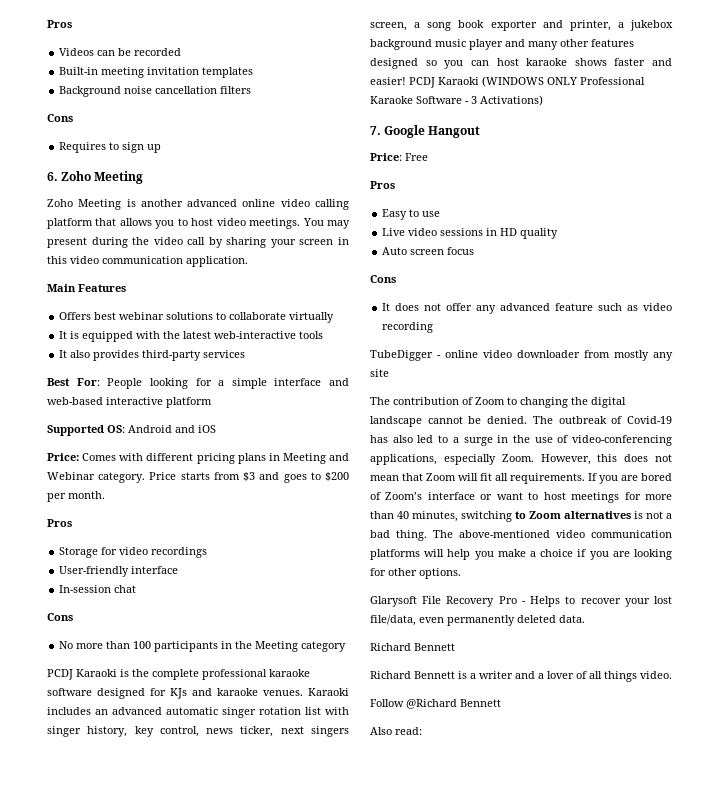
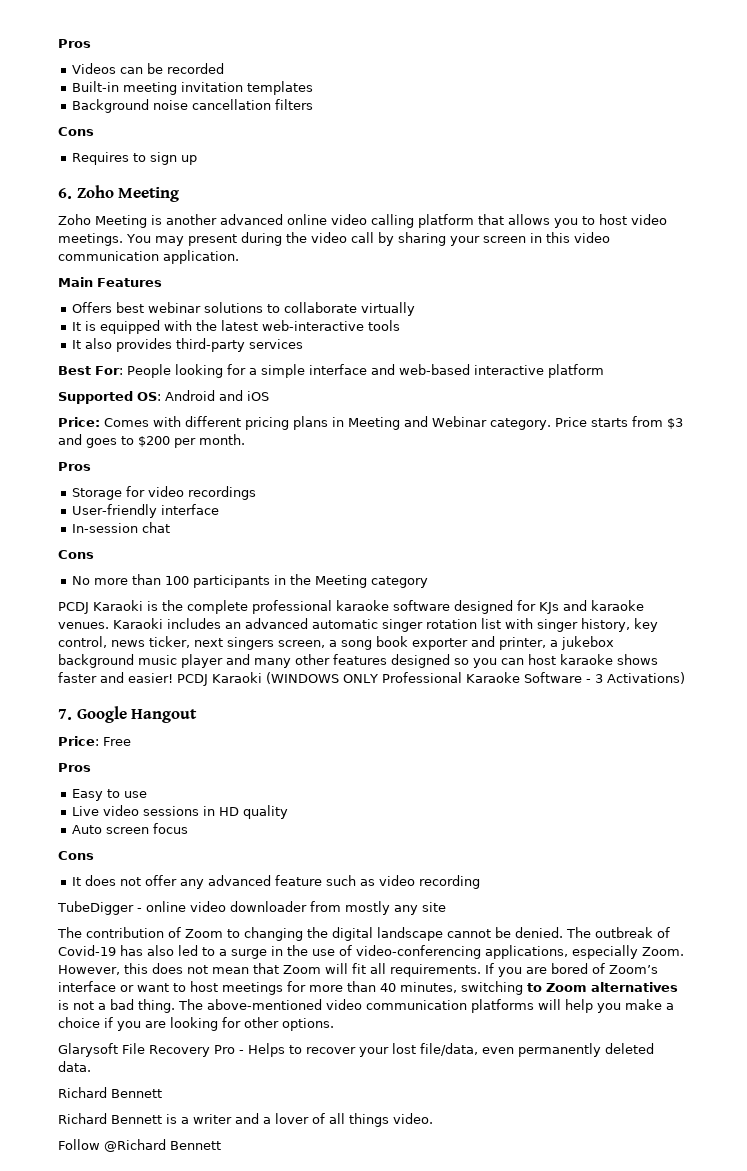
- Also read:

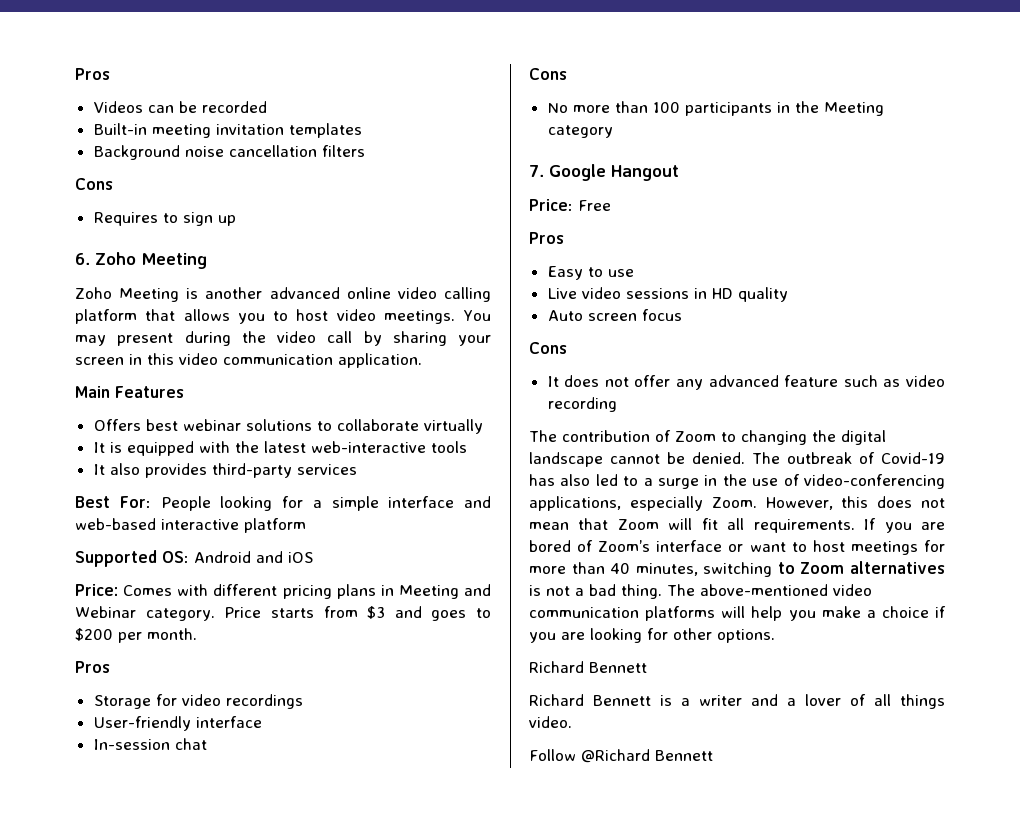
- PCDJ Karaoki is the complete professional karaoke software designed for KJs and karaoke venues. Karaoki includes an advanced automatic singer rotation list with singer history, key control, news ticker, next singers screen, a song book exporter and printer, a jukebox background music player and many other features designed so you can host karaoke shows faster and easier! PCDJ Karaoki (WINDOWS ONLY Professional Karaoke Software - 3 Activations)
- TubeDigger - online video downloader from mostly any site
- Glarysoft File Recovery Pro - Helps to recover your lost file/data, even permanently deleted data.

